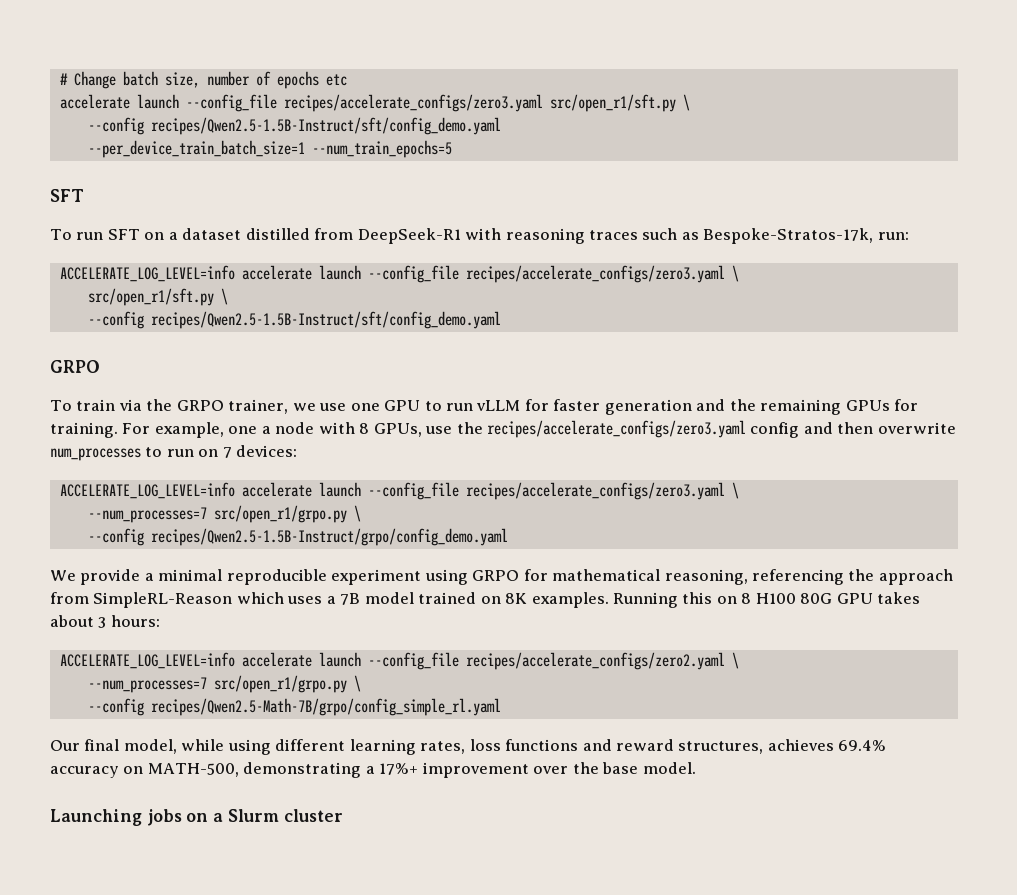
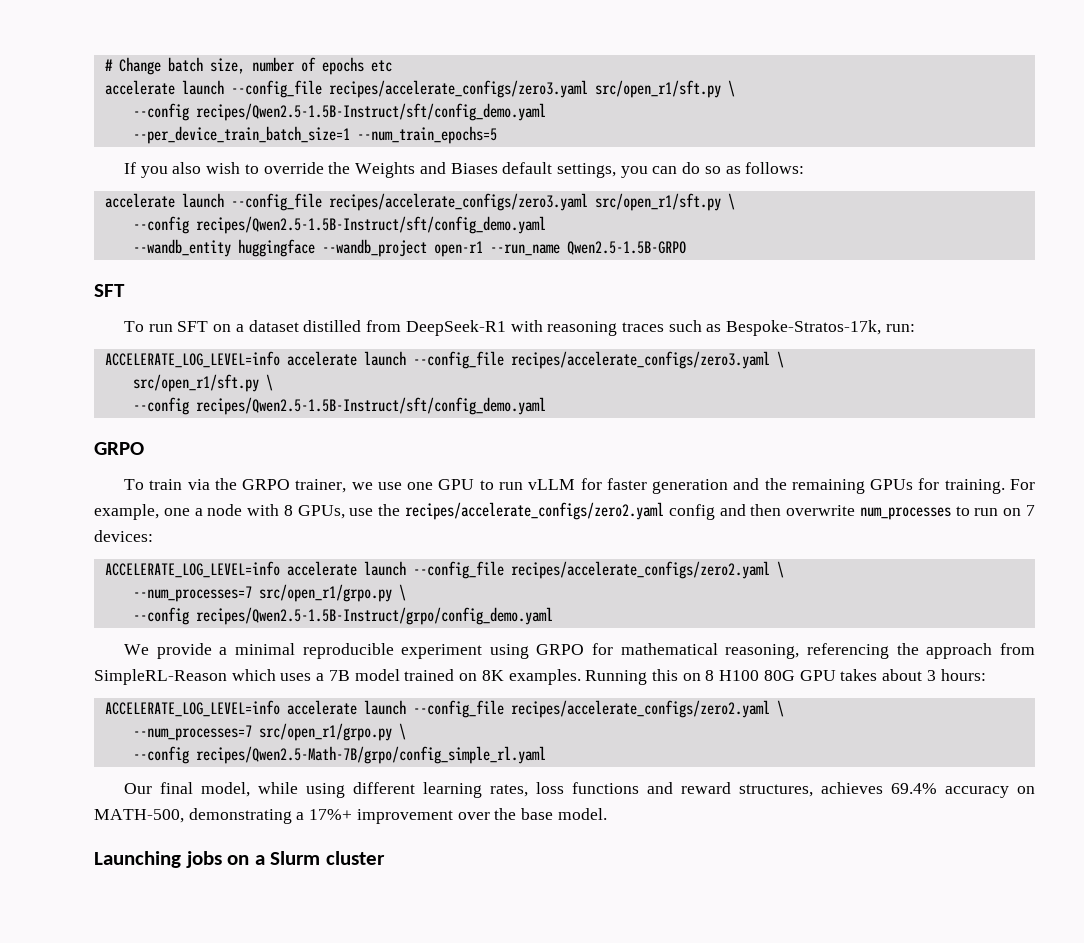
+ If you also wish to override the Weights and Biases default settings, you can do so as follows:
+ accelerate launch --config_file recipes/accelerate_configs/zero3.yaml src/open_r1/sft.py \
+ --config recipes/Qwen2.5-1.5B-Instruct/sft/config_demo.yaml
+ --wandb_entity huggingface --wandb_project open-r1 --run_name Qwen2.5-1.5B-GRPO
- For example, one a node with 8 GPUs, use the recipes/accelerate_configs/zero3.yaml config and then overwrite num_processes to run on 7 devices:
- ACCELERATE_LOG_LEVEL=info accelerate launch --config_file recipes/accelerate_configs/zero3.yaml \
+ For example, one a node with 8 GPUs, use the recipes/accelerate_configs/zero2.yaml config and then overwrite num_processes to run on 7 devices:
+ ACCELERATE_LOG_LEVEL=info accelerate launch --config_file recipes/accelerate_configs/zero2.yaml \

